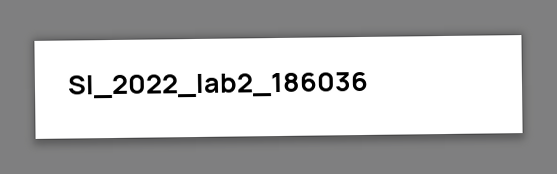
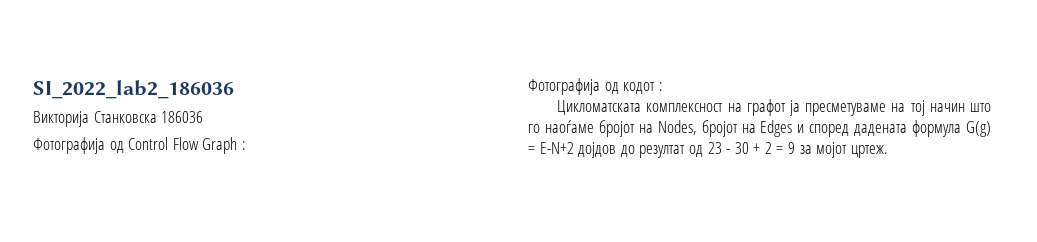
+ Викторија Станковска 186036
+ Фотографија од Control Flow Graph :
+ Фотографија од кодот :
+ Цикломатската комплексност на графот ја пресметуваме на тој начин што го наоѓаме бројот на Nodes, бројот на Edges и според дадената формула G(g) = E-N+2 дојдов до резултат од 23 - 30 + 2 = 9 за мојот цртеж.

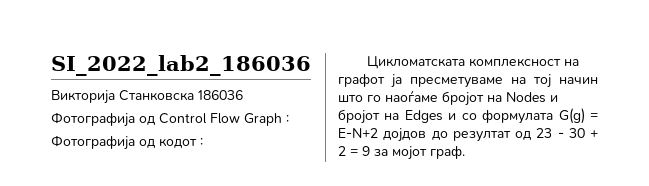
- Цикломатската комплексност на графот ја пресметуваме на тој начин што го наоѓаме бројот на Nodes, бројот на Edges и според дадената формула G(g) = E-N+2 дојдов до резултат од 23 - 30 + 2 = 9 за мојот цртеж.
+ Цикломатската комплексност на графот ја пресметуваме на тој начин што го наоѓаме бројот на Nodes и бројот на Edges и со формулата G(g) = E-N+2 дојдов до резултат од 23 - 30 + 2 = 9 за мојот граф.

